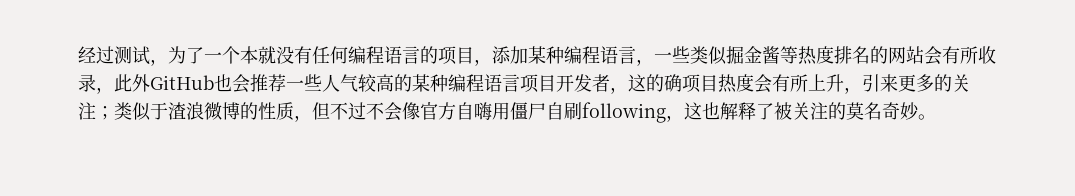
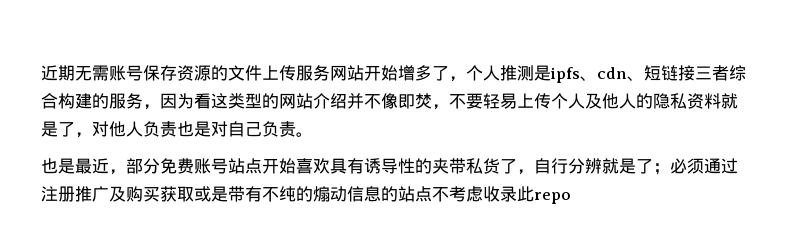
- 经过测试，为了一个本就没有任何编程语言的项目，添加某种编程语言，一些类似掘金酱等热度排名的网站会有所收录，此外GitHub也会推荐一些人气较高的某种编程语言项目开发者，这的确项目热度会有所上升，引来更多的关注；类似于渣浪微博的性质，但不过不会像官方自嗨用僵尸自刷following，这也解释了被关注的莫名奇妙。
+ 近期无需账号保存资源的文件上传服务网站开始增多了，个人推测是ipfs、cdn、短链接三者综合构建的服务，因为看这类型的网站介绍并不像即焚，不要轻易上传个人及他人的隐私资料就是了，对他人负责也是对自己负责。
+ 也是最近，部分免费账号站点开始喜欢具有诱导性的夹带私货了，自行分辨就是了；必须通过注册推广及购买获取或是带有不纯的煽动信息的站点不考虑收录此repo

